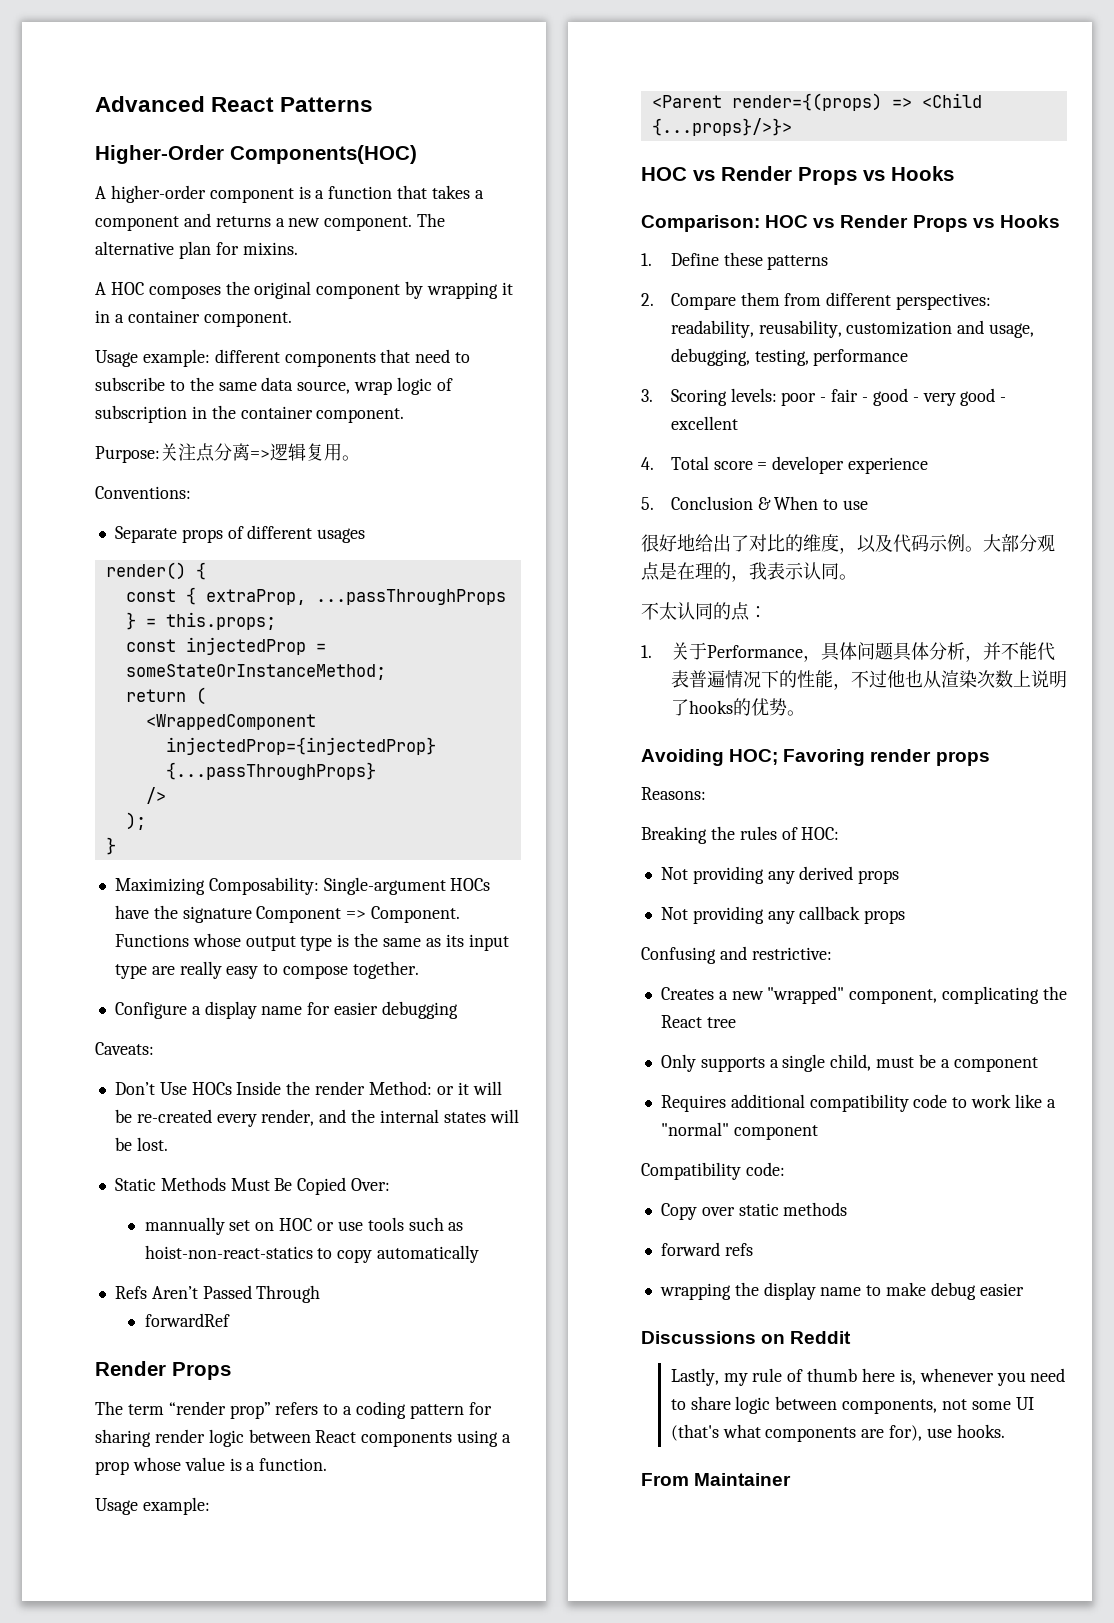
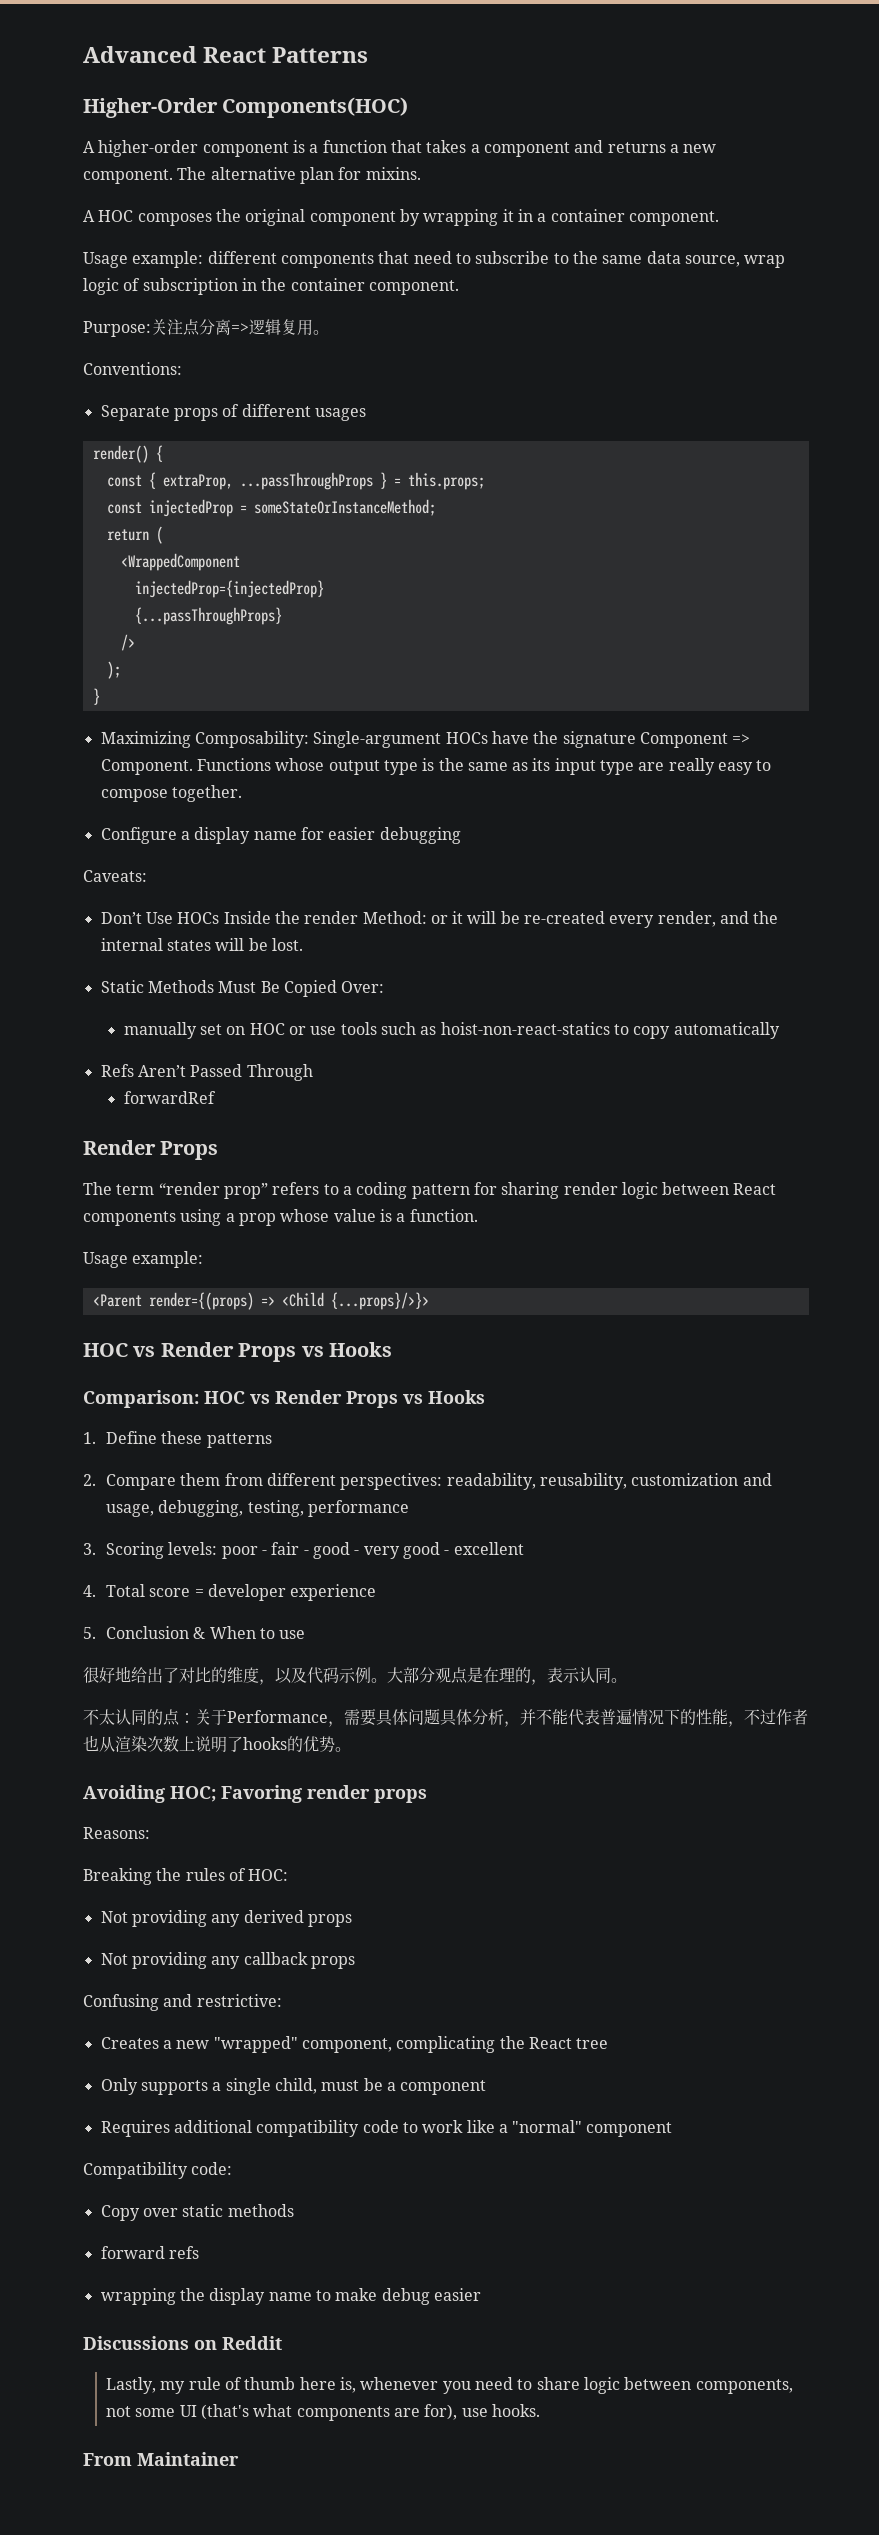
- mannually set on HOC or use tools such as hoist-non-react-statics to copy automatically
+ manually set on HOC or use tools such as hoist-non-react-statics to copy automatically
- 大部分观点是在理的，我表示认同。
+ 大部分观点是在理的，表示认同。
- 不太认同的点：
- 1.关于Performance，具体问题具体分析，并不能代表普遍情况下的性能，不过他也从渲染次数上说明了hooks的优势。
+ 不太认同的点：关于Performance，需要具体问题具体分析，并不能代表普遍情况下的性能，不过作者也从渲染次数上说明了hooks的优势。

